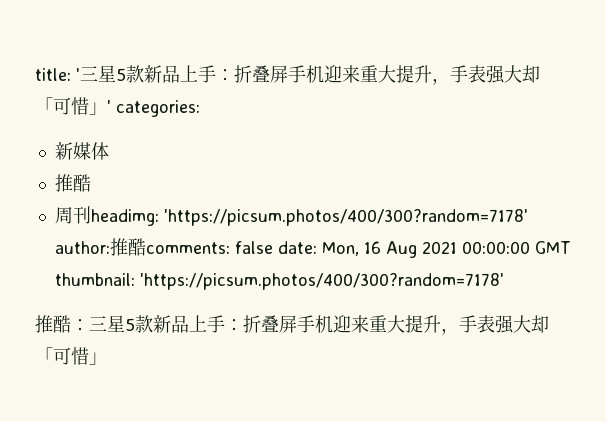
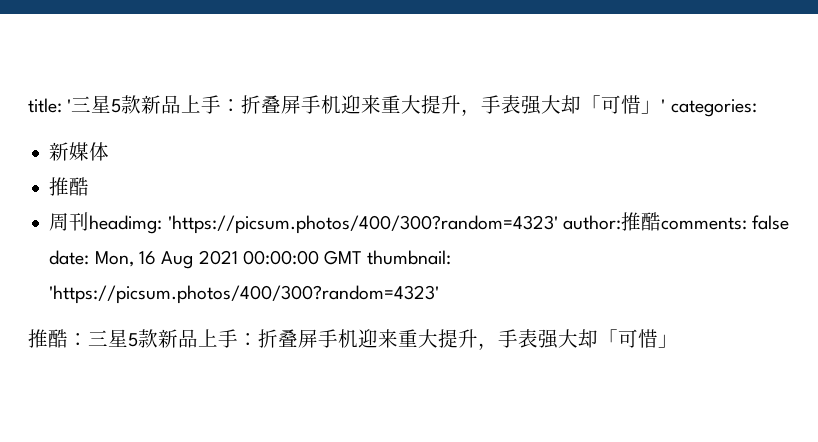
- 周刊headimg: 'https://picsum.photos/400/300?random=7178' author:推酷comments: false date: Mon, 16 Aug 2021 00:00:00 GMT thumbnail: 'https://picsum.photos/400/300?random=7178'
+ 周刊headimg: 'https://picsum.photos/400/300?random=4323' author:推酷comments: false date: Mon, 16 Aug 2021 00:00:00 GMT thumbnail: 'https://picsum.photos/400/300?random=4323'

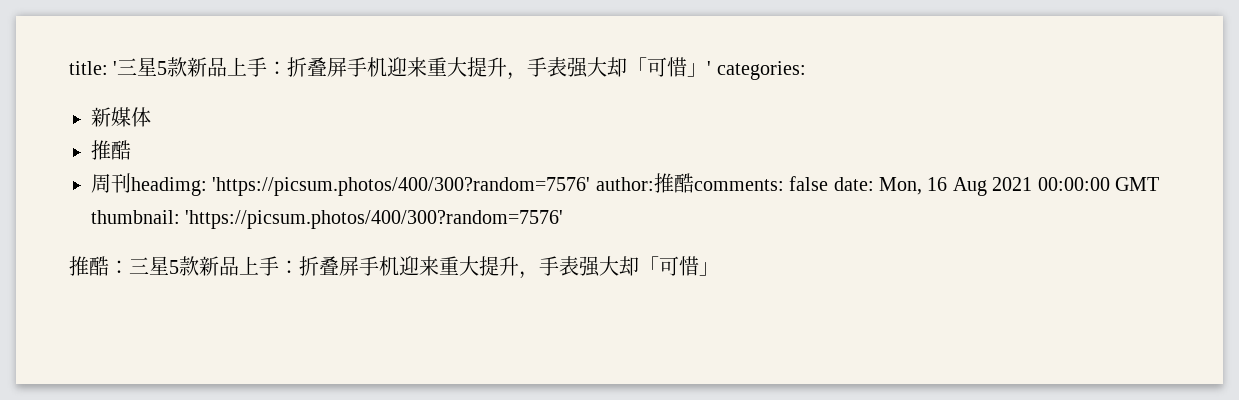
- 周刊headimg: 'https://picsum.photos/400/300?random=4323' author:推酷comments: false date: Mon, 16 Aug 2021 00:00:00 GMT thumbnail: 'https://picsum.photos/400/300?random=4323'
+ 周刊headimg: 'https://picsum.photos/400/300?random=7576' author:推酷comments: false date: Mon, 16 Aug 2021 00:00:00 GMT thumbnail: 'https://picsum.photos/400/300?random=7576'

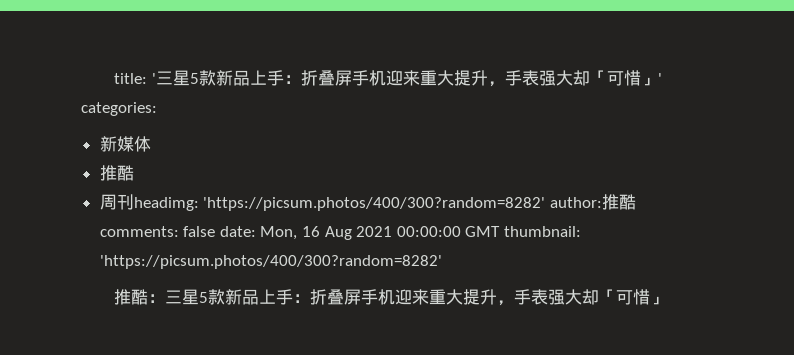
- 周刊headimg: 'https://picsum.photos/400/300?random=7576' author:推酷comments: false date: Mon, 16 Aug 2021 00:00:00 GMT thumbnail: 'https://picsum.photos/400/300?random=7576'
+ 周刊headimg: 'https://picsum.photos/400/300?random=8282' author:推酷comments: false date: Mon, 16 Aug 2021 00:00:00 GMT thumbnail: 'https://picsum.photos/400/300?random=8282'

